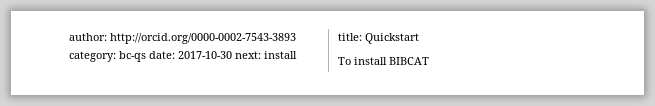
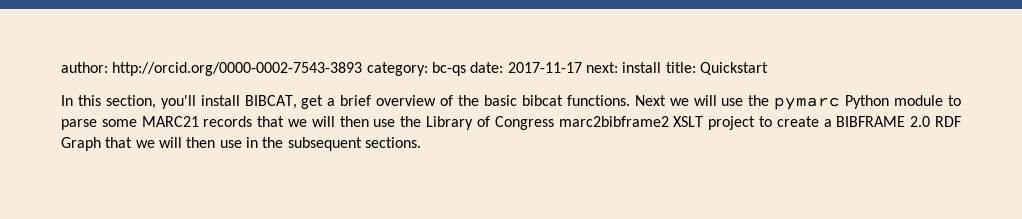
- author: http://orcid.org/0000-0002-7543-3893 category: bc-qs date: 2017-10-30 next: install title: Quickstart
+ author: http://orcid.org/0000-0002-7543-3893 category: bc-qs date: 2017-11-17 next: install title: Quickstart
- To install BIBCAT
+ In this section, you'll install BIBCAT, get a brief overview of the basic bibcat functions. Next we will use the pymarc Python module to parse some MARC21 records that we will then use the Library of Congress marc2bibframe2 XSLT project to create a BIBFRAME 2.0 RDF Graph that we will then use in the subsequent sections.

